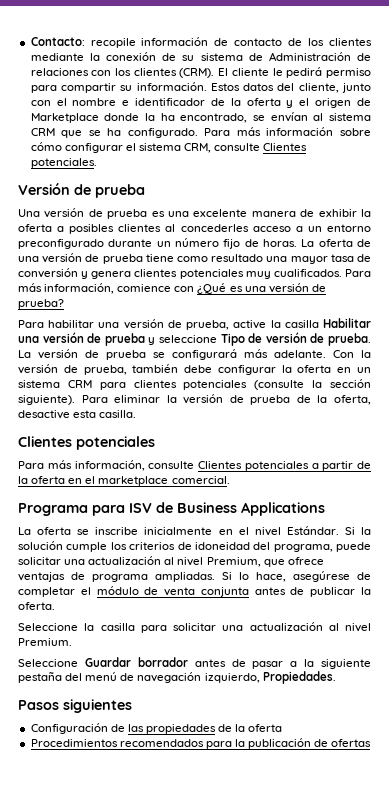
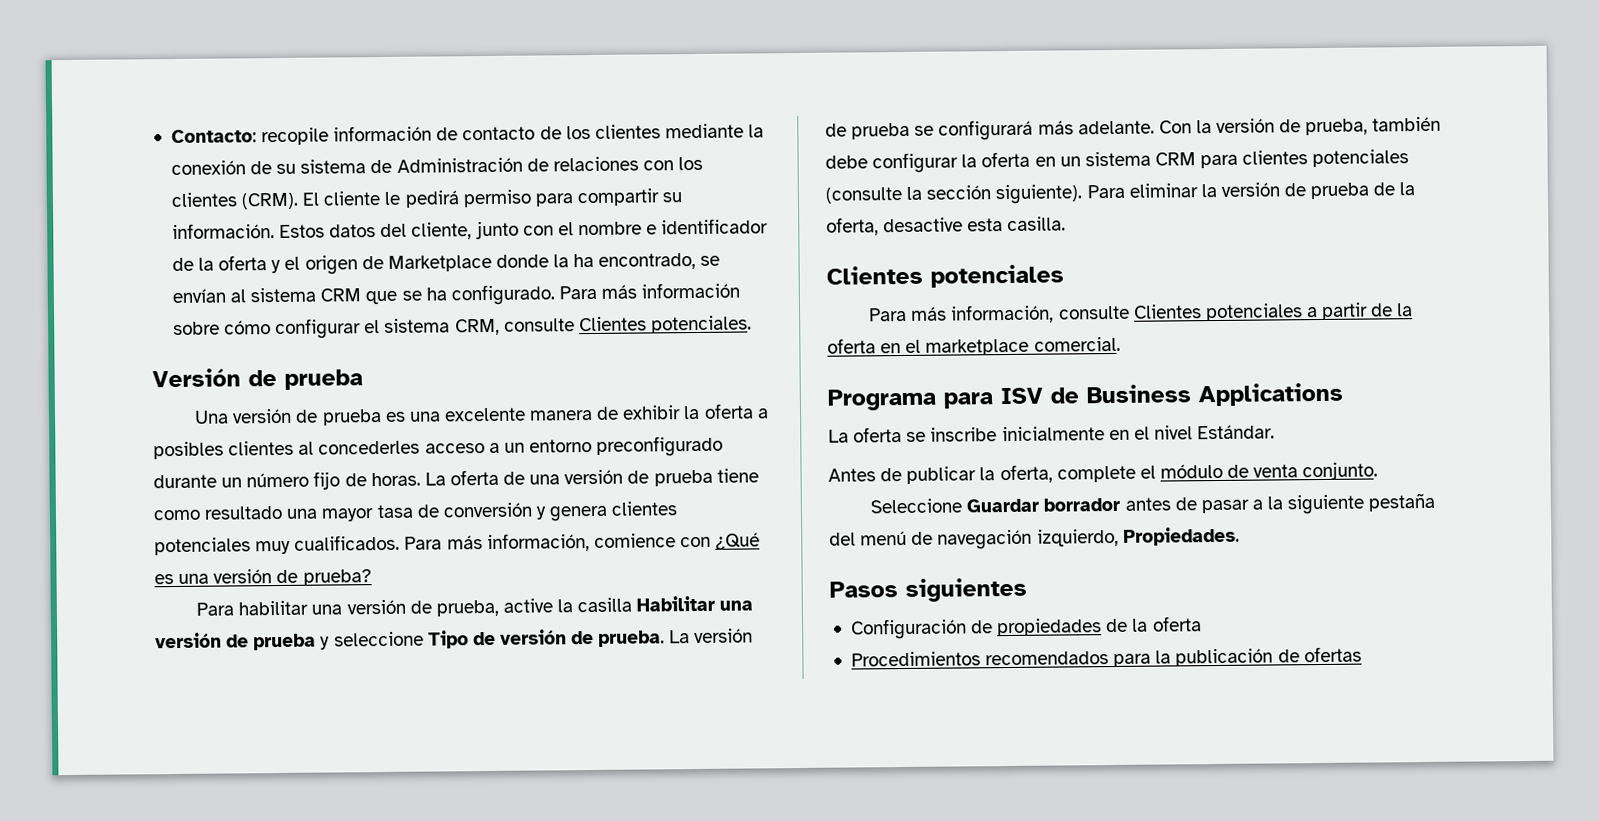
- La oferta se inscribe inicialmente en el nivel Estándar. Si la solución cumple los criterios de idoneidad del programa, puede solicitar una actualización al nivel Premium, que ofrece ventajas de programa ampliadas. Si lo hace, asegúrese de completar el módulo de venta conjunta antes de publicar la oferta.
- Seleccione la casilla para solicitar una actualización al nivel Premium.
+ La oferta se inscribe inicialmente en el nivel Estándar.
+ Antes de publicar la oferta, complete el módulo de venta conjunto.
- Configuración de las propiedades de la oferta
+ Configuración de propiedades de la oferta

